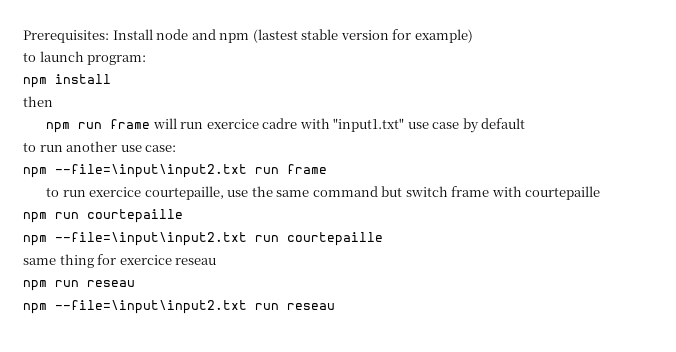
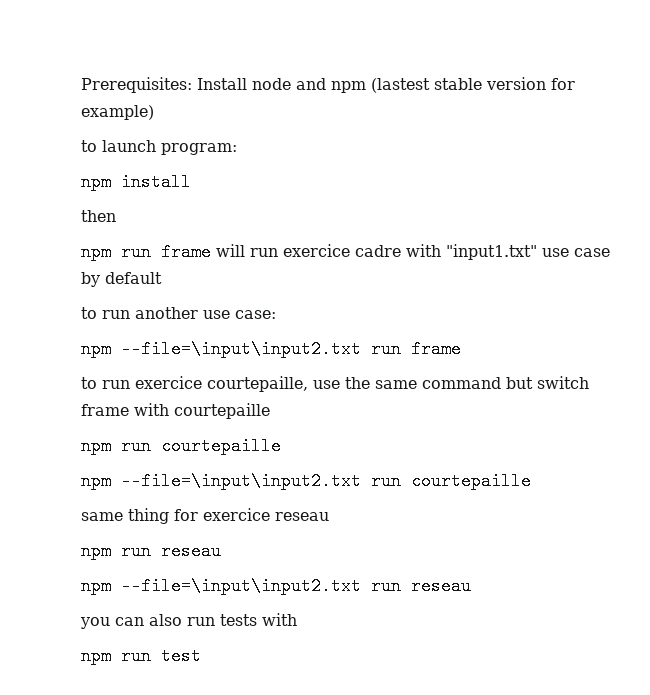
+ you can also run tests with
+ npm run test

